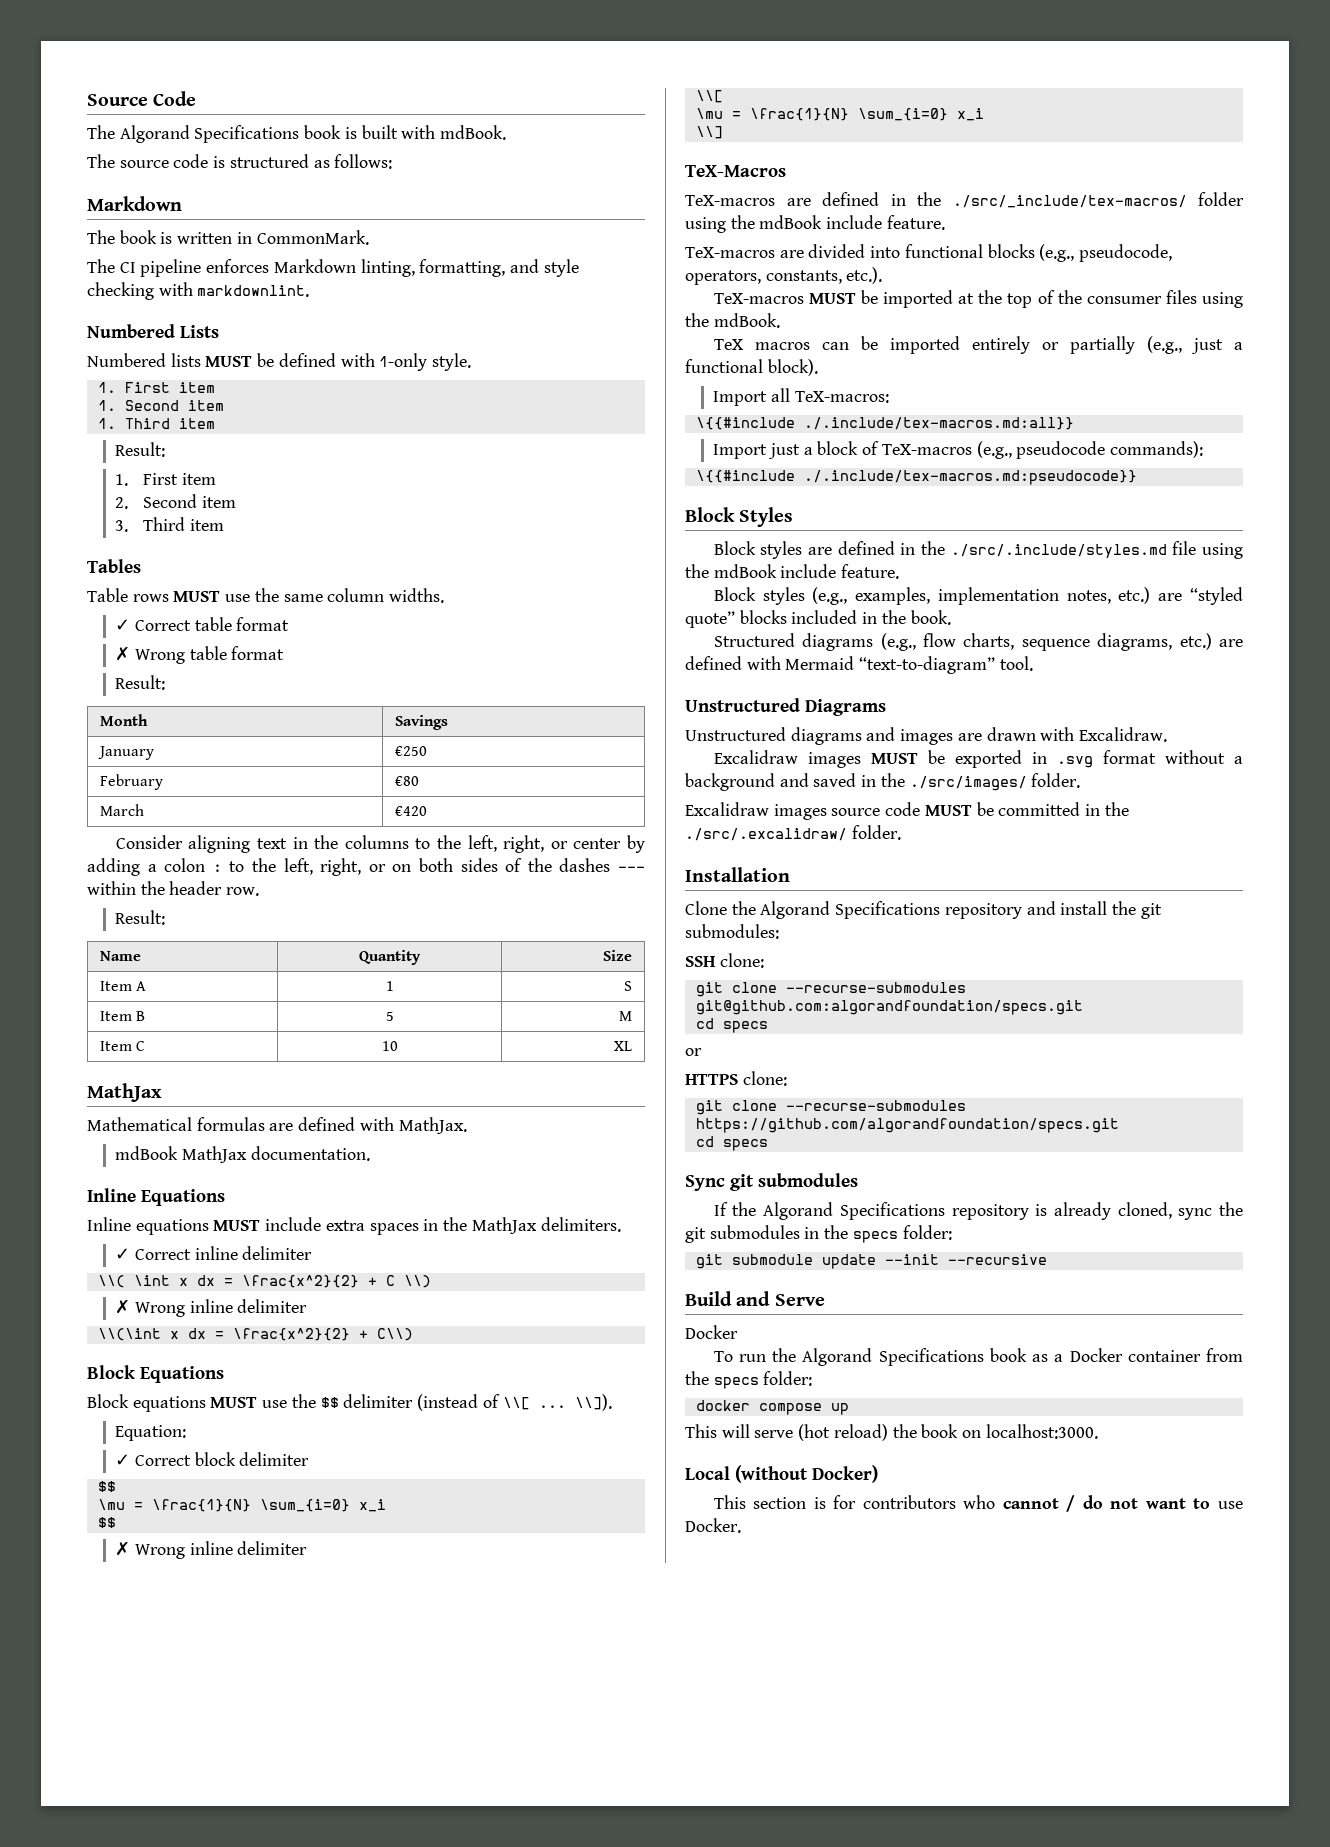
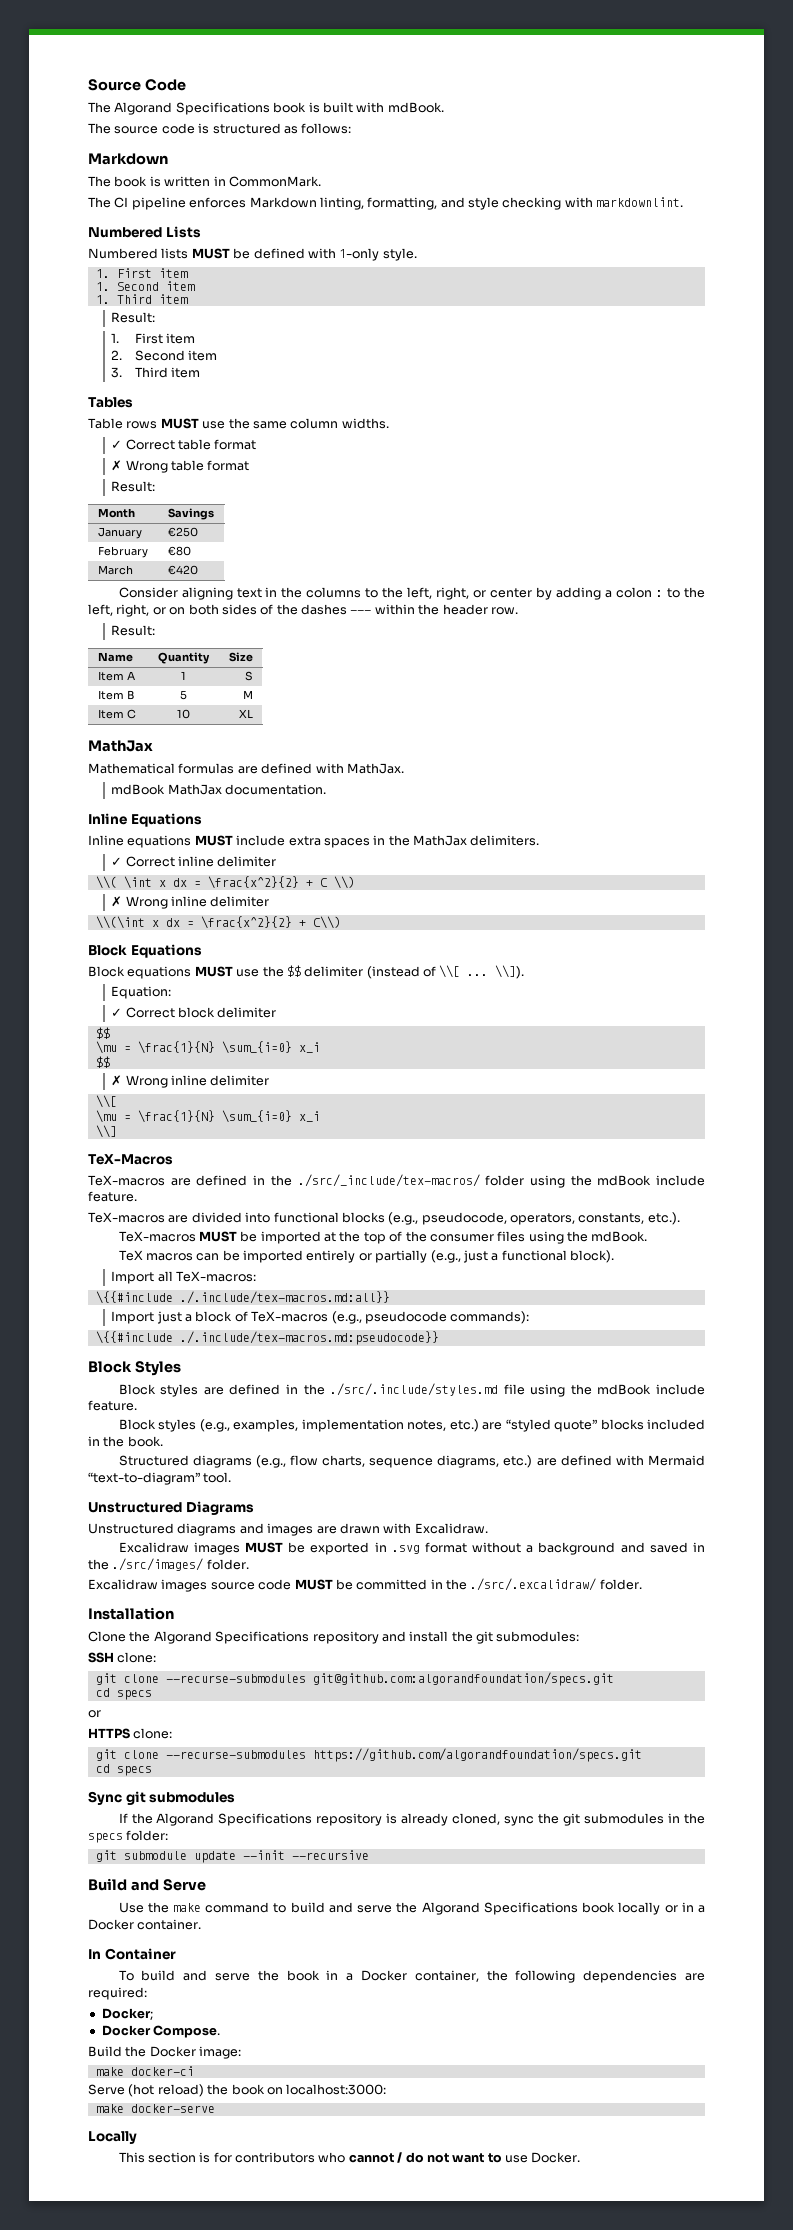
  Build and Serve
- Docker
- To run the Algorand Specifications book as a Docker container from the specs folder:
- docker compose up
- This will serve (hot reload) the book on localhost:3000.
- Local (without Docker)
+ Use the make command to build and serve the Algorand Specifications book locally or in a Docker container.
+ In Container
+ To build and serve the book in a Docker container, the following dependencies are required:
+ Docker;
+ Docker Compose.
+ Build the Docker image:
+ make docker-ci
+ Serve (hot reload) the book on localhost:3000:
+ make docker-serve
+ Locally

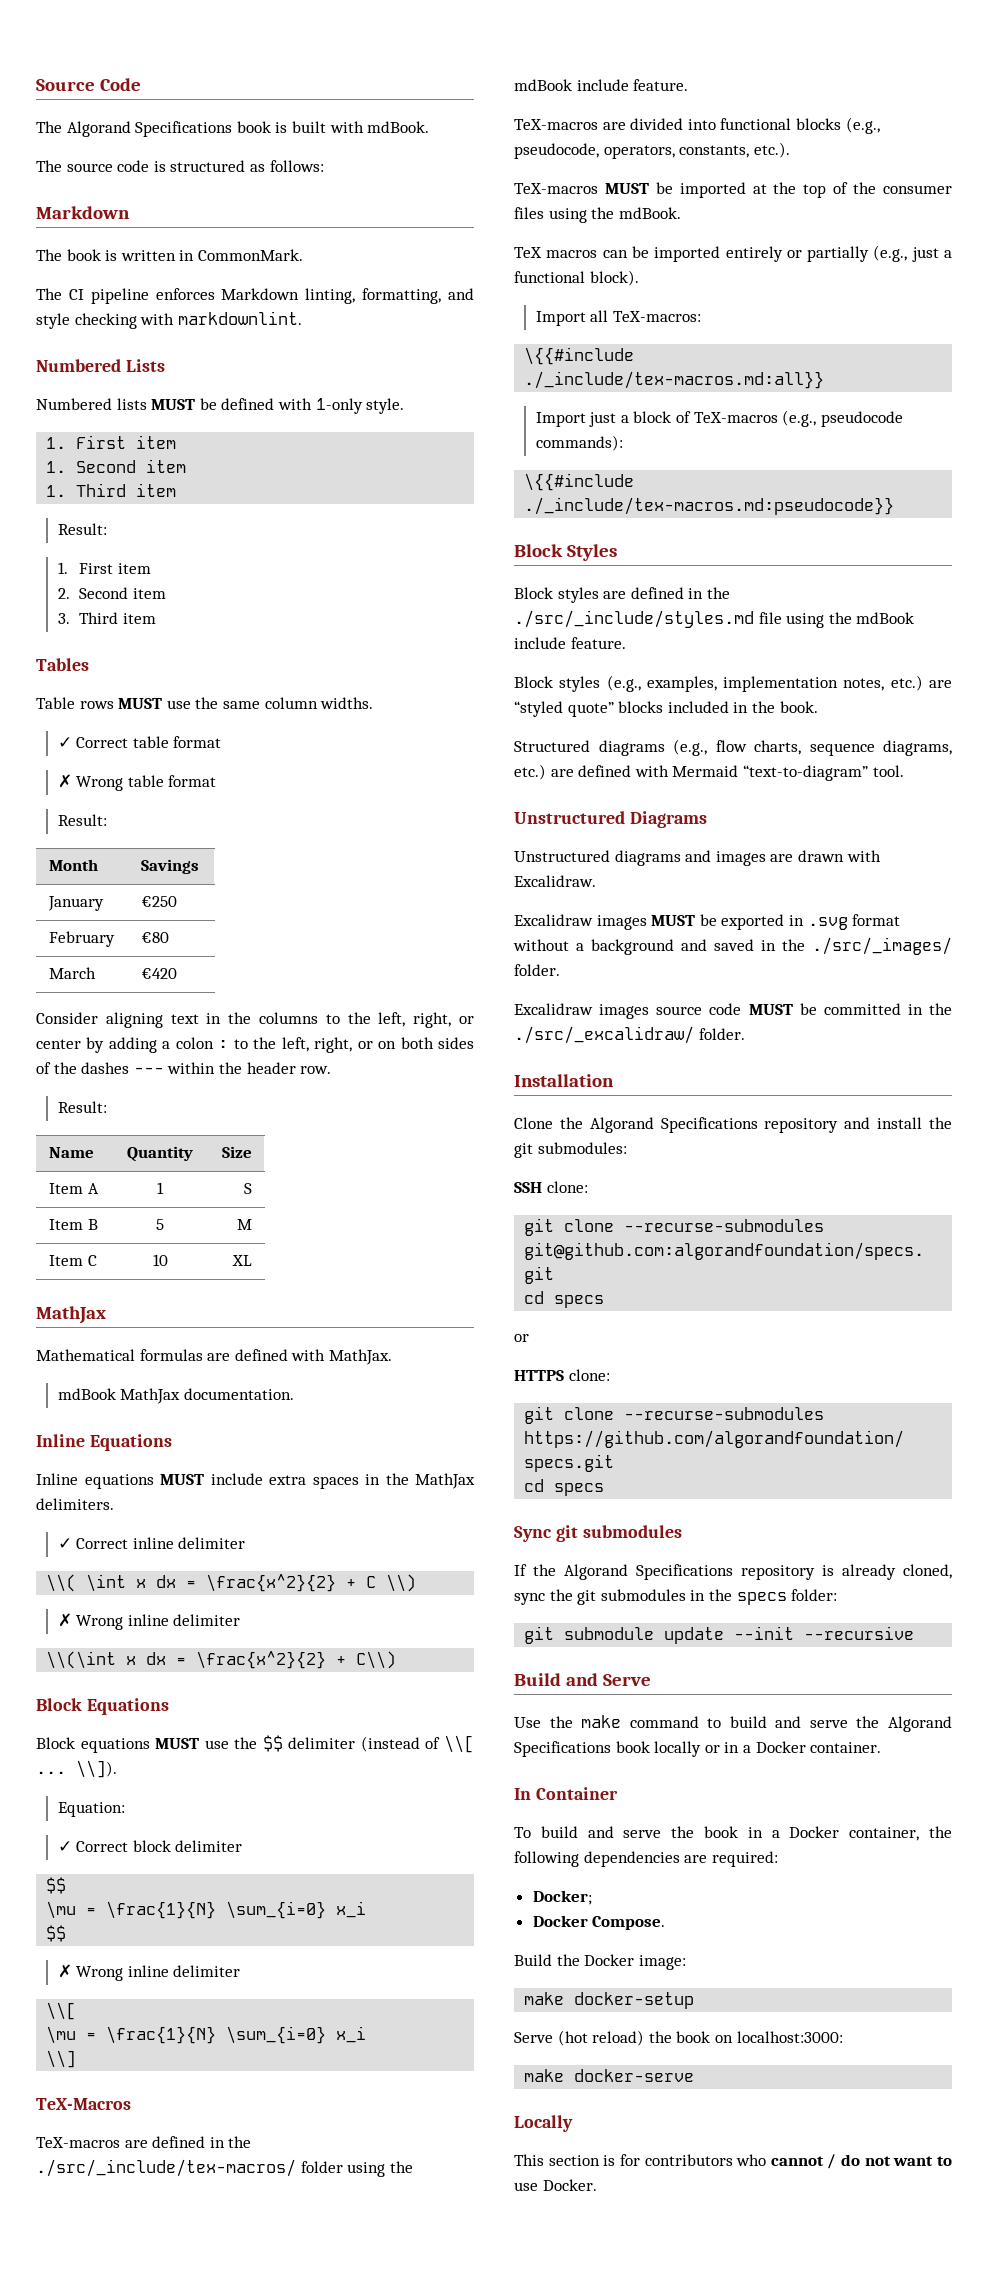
- \{{#include ./.include/tex-macros.md:all}}
+ \{{#include ./_include/tex-macros.md:all}}
- \{{#include ./.include/tex-macros.md:pseudocode}}
+ \{{#include ./_include/tex-macros.md:pseudocode}}
- Block styles are defined in the ./src/.include/styles.md file using the mdBook include feature.
+ Block styles are defined in the ./src/_include/styles.md file using the mdBook include feature.
- Excalidraw images MUST be exported in .svg format without a background and saved in the ./src/images/ folder.
+ Excalidraw images MUST be exported in .svg format without a background and saved in the ./src/_images/ folder.
- Excalidraw images source code MUST be committed in the ./src/.excalidraw/ folder.
+ Excalidraw images source code MUST be committed in the ./src/_excalidraw/ folder.
- make docker-ci
+ make docker-setup

